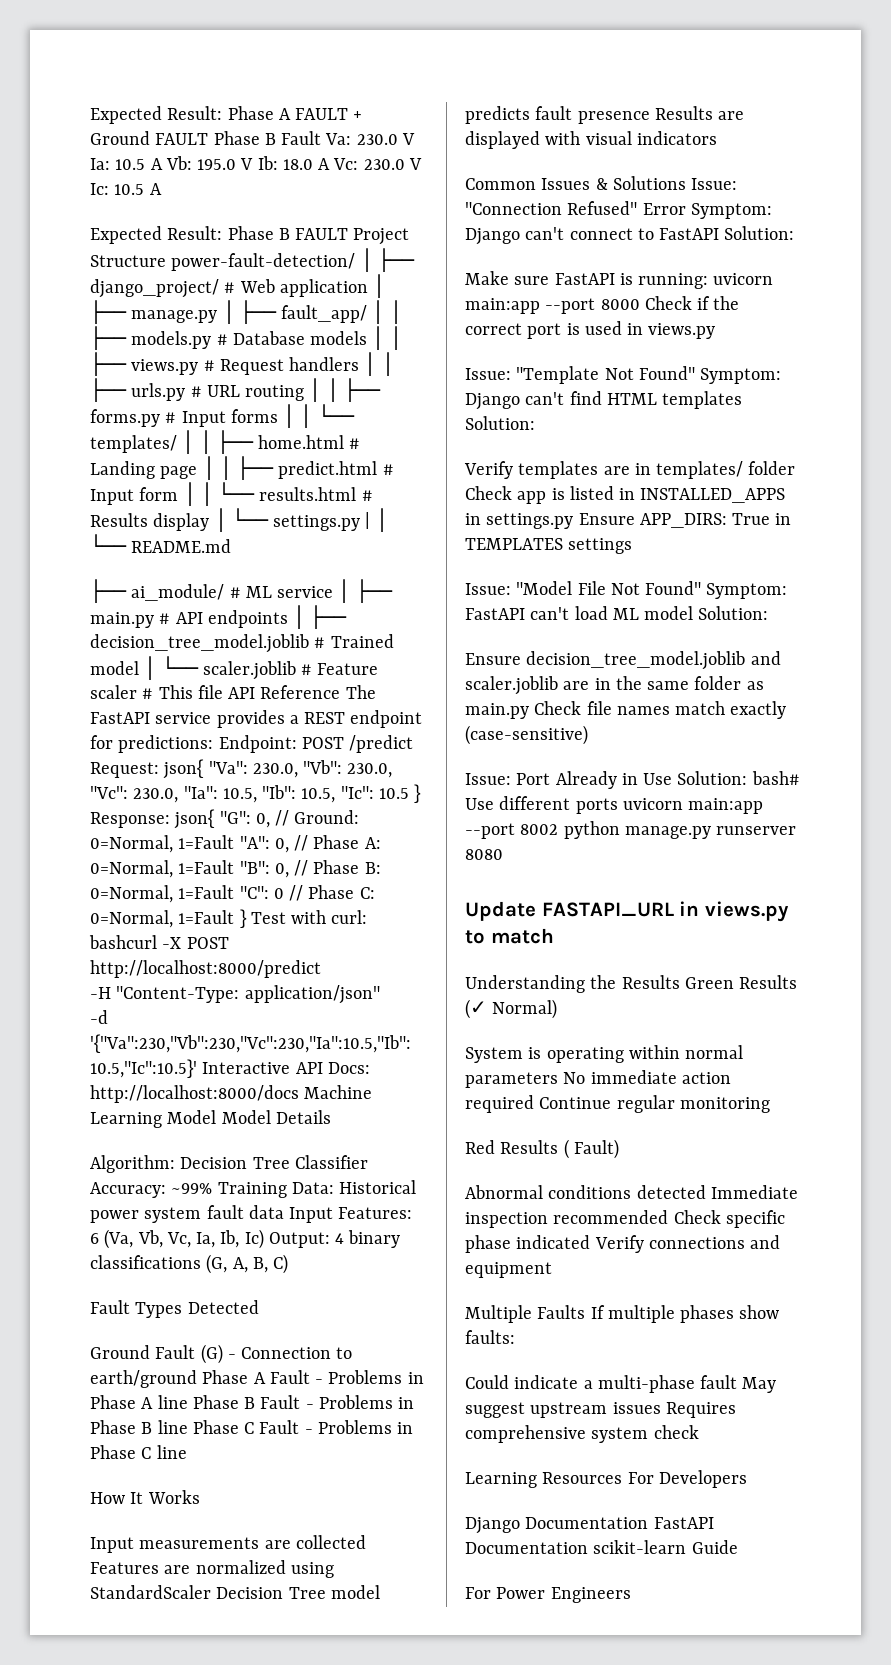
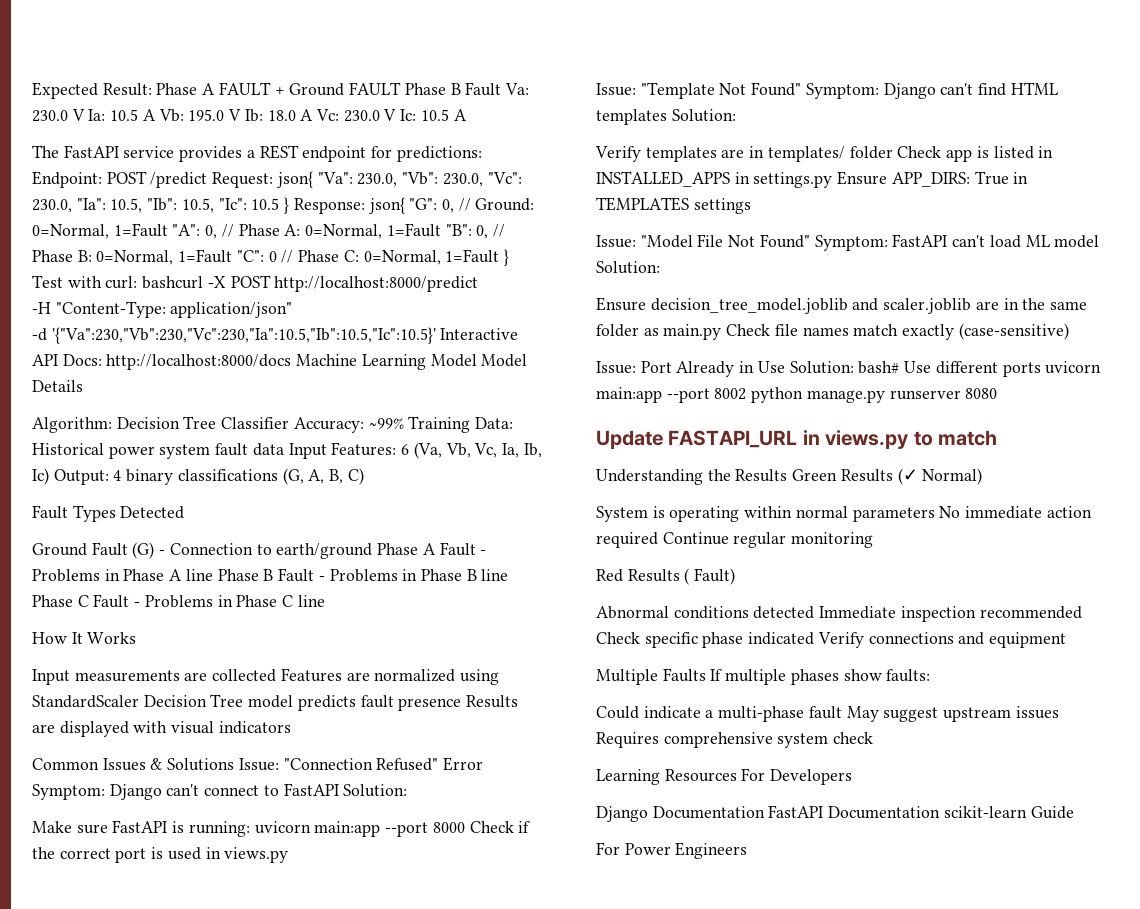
- Expected Result: Phase B FAULT Project Structure power-fault-detection/ │ ├── django_project/ # Web application │ ├── manage.py │ ├── fault_app/ │ │ ├── models.py # Database models │ │ ├── views.py # Request handlers │ │ ├── urls.py # URL routing │ │ ├── forms.py # Input forms │ │ └── templates/ │ │ ├── home.html # Landing page │ │ ├── predict.html # Input form │ │ └── results.html # Results display │ └── settings.py | │ └── README.md
- ├── ai_module/ # ML service │ ├── main.py # API endpoints │ ├── decision_tree_model.joblib # Trained model │ └── scaler.joblib # Feature scaler # This file API Reference The FastAPI service provides a REST endpoint for predictions: Endpoint: POST /predict Request: json{ "Va": 230.0, "Vb": 230.0, "Vc": 230.0, "Ia": 10.5, "Ib": 10.5, "Ic": 10.5 } Response: json{ "G": 0, // Ground: 0=Normal, 1=Fault "A": 0, // Phase A: 0=Normal, 1=Fault "B": 0, // Phase B: 0=Normal, 1=Fault "C": 0 // Phase C: 0=Normal, 1=Fault } Test with curl: bashcurl -X POST http://localhost:8000/predict
+ The FastAPI service provides a REST endpoint for predictions: Endpoint: POST /predict Request: json{ "Va": 230.0, "Vb": 230.0, "Vc": 230.0, "Ia": 10.5, "Ib": 10.5, "Ic": 10.5 } Response: json{ "G": 0, // Ground: 0=Normal, 1=Fault "A": 0, // Phase A: 0=Normal, 1=Fault "B": 0, // Phase B: 0=Normal, 1=Fault "C": 0 // Phase C: 0=Normal, 1=Fault } Test with curl: bashcurl -X POST http://localhost:8000/predict

